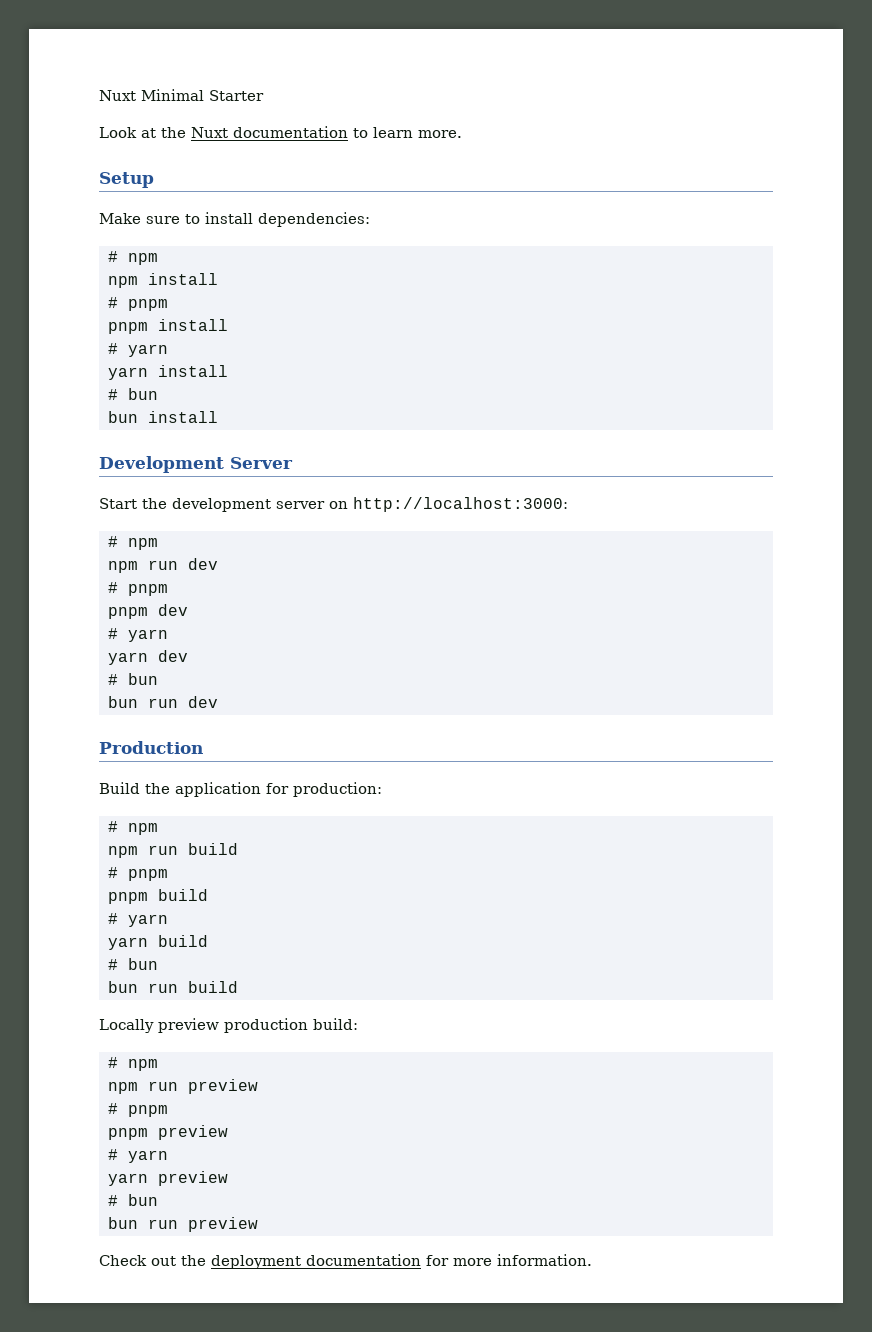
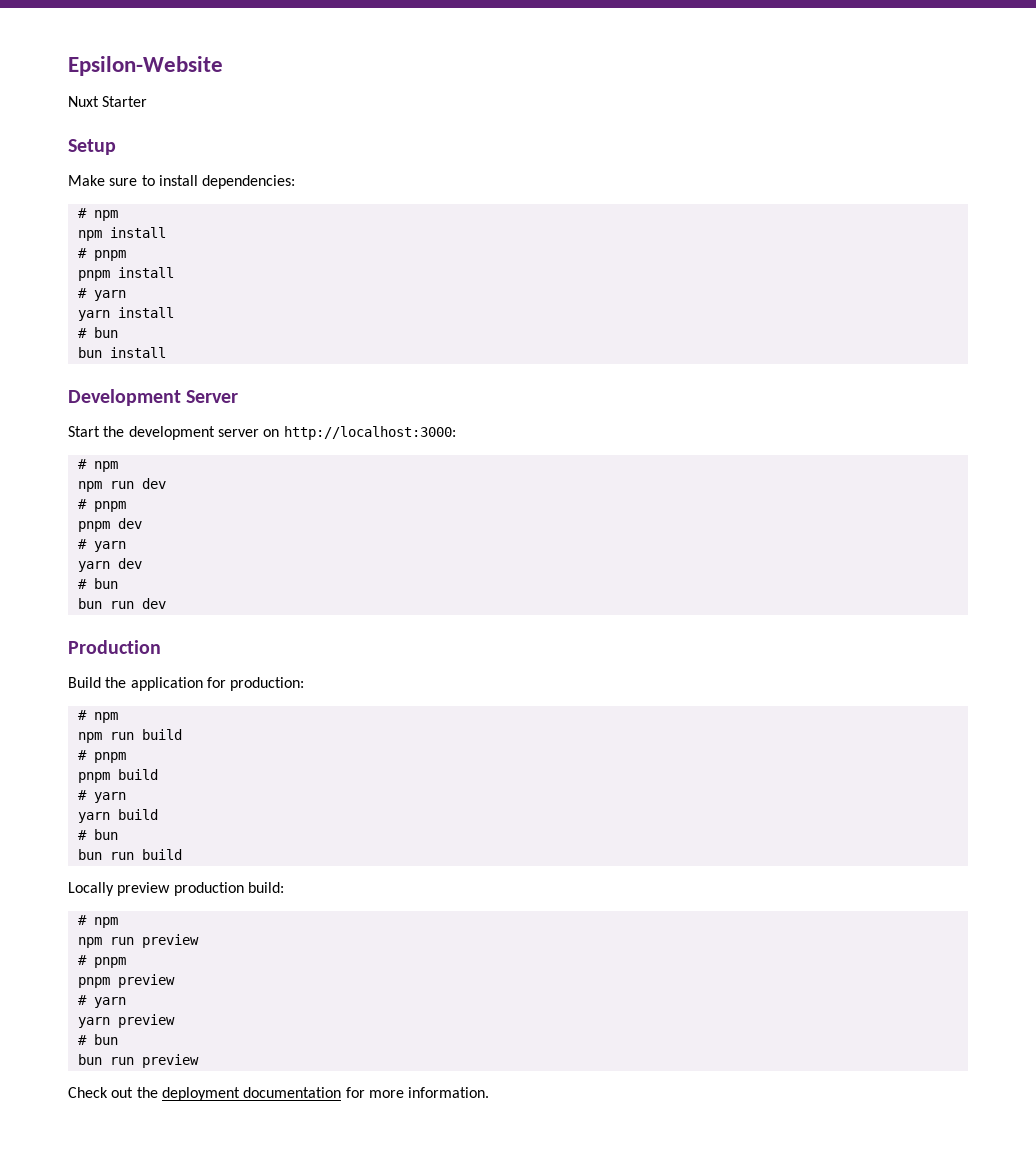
- Nuxt Minimal Starter
+ Epsilon-Website
+ Nuxt Starter
- Look at the Nuxt documentation to learn more.

